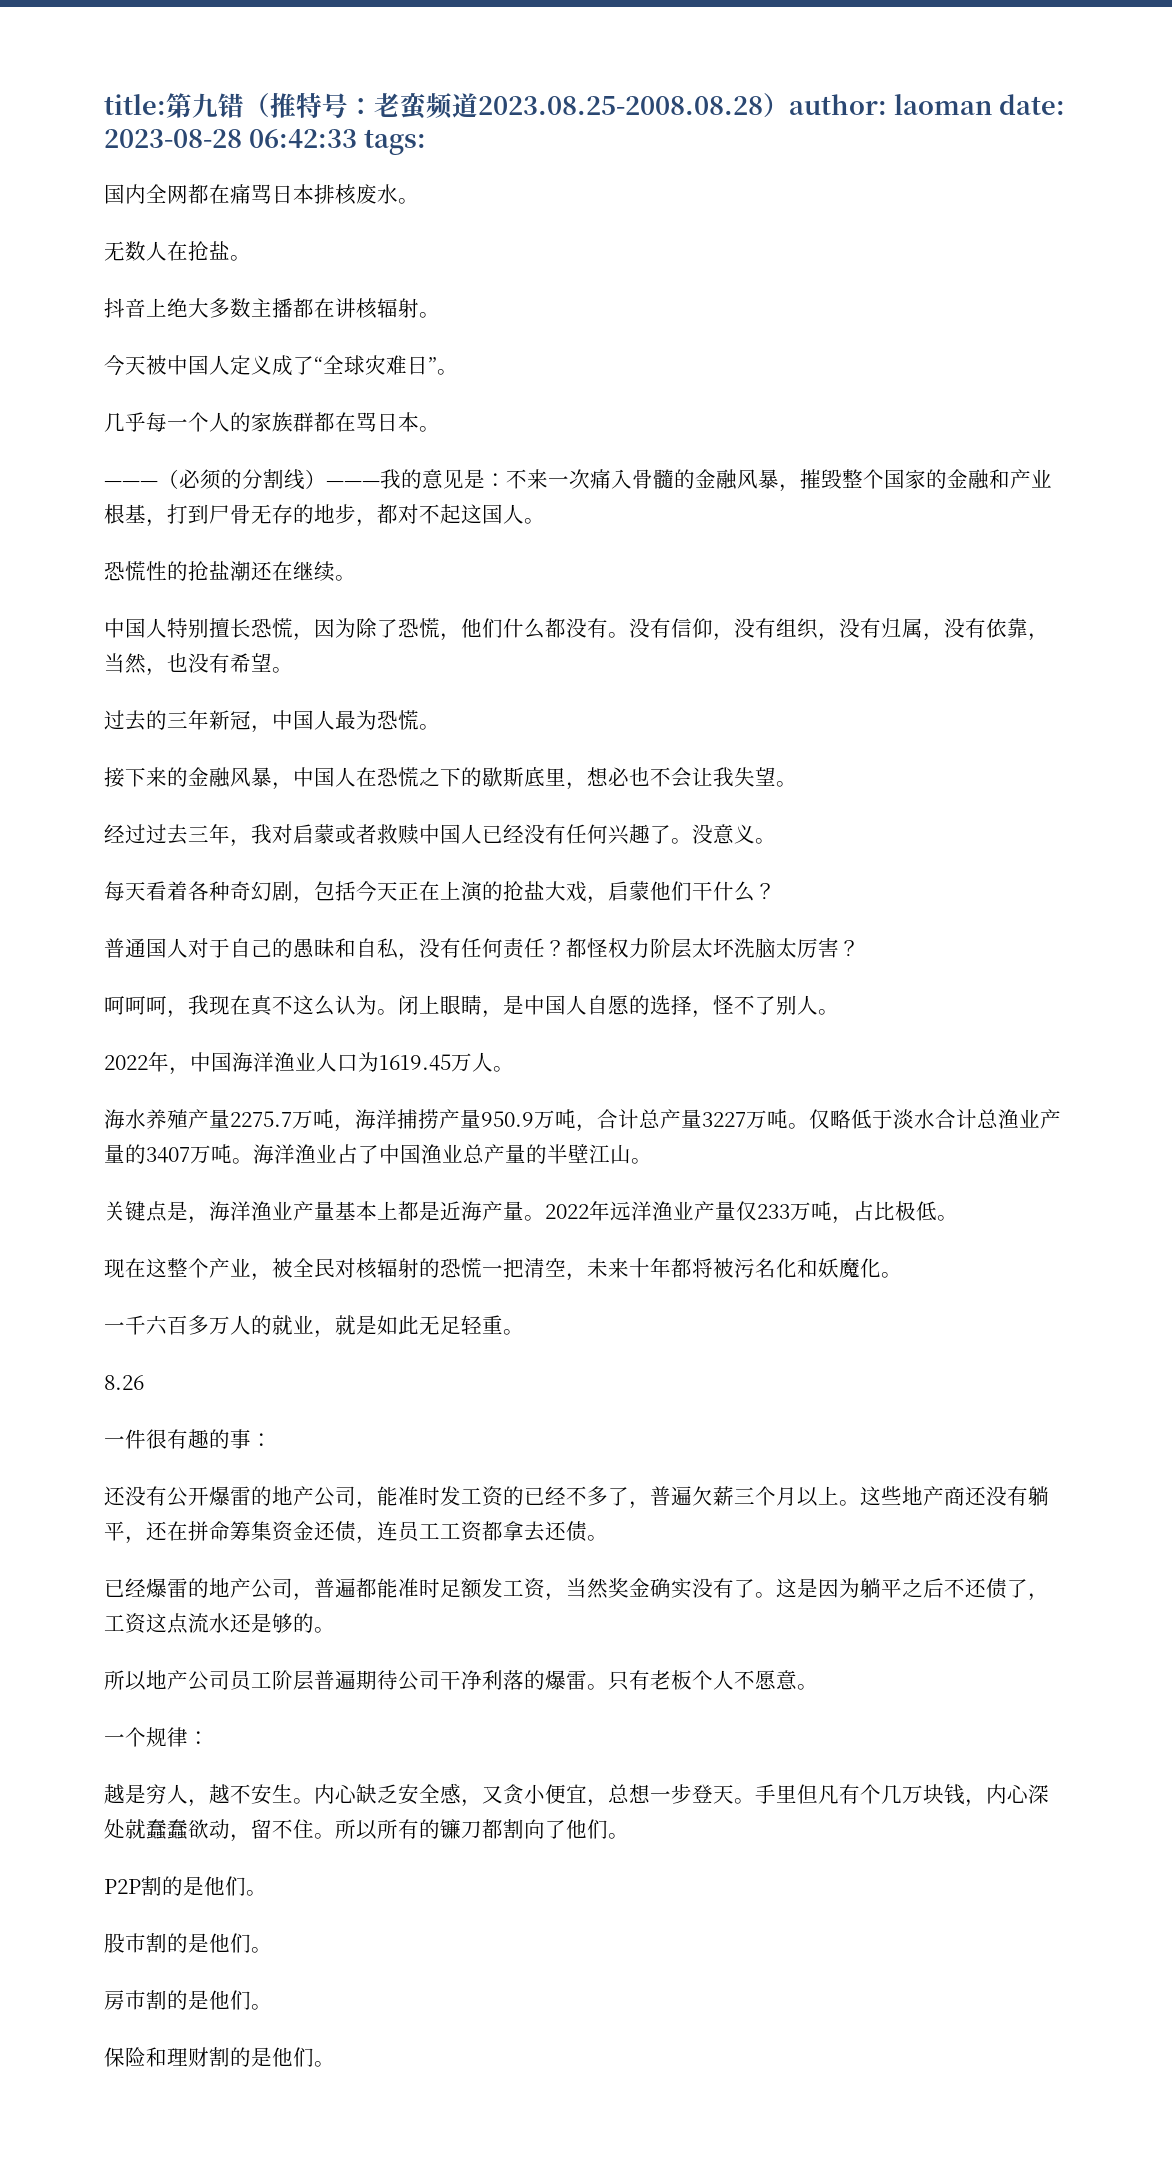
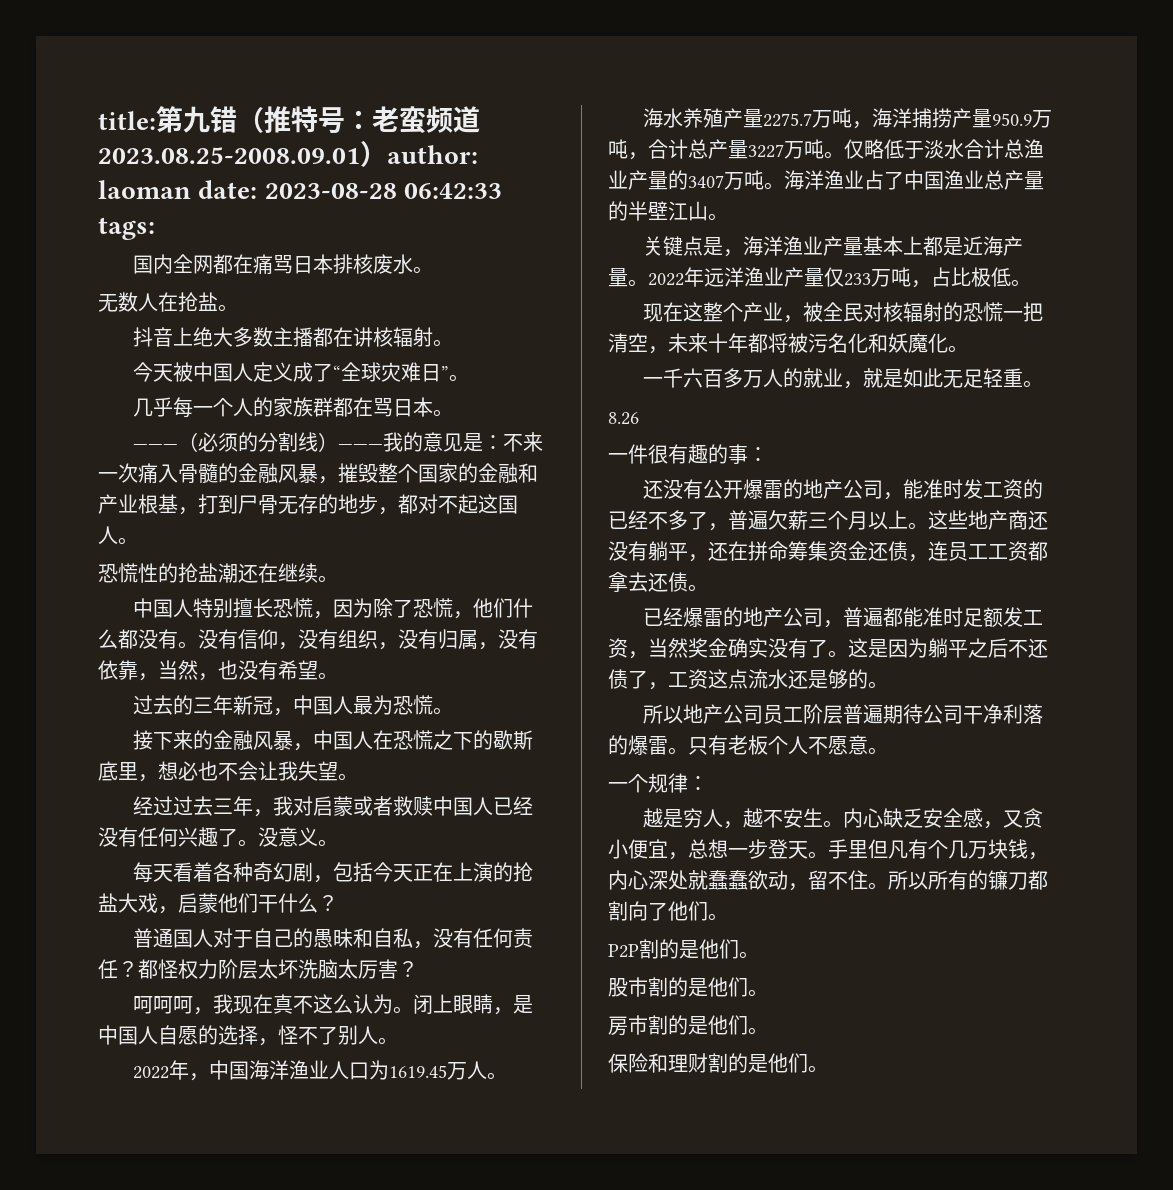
- title:第九错（推特号：老蛮频道2023.08.25-2008.08.28）author: laoman date: 2023-08-28 06:42:33 tags:
+ title:第九错（推特号：老蛮频道2023.08.25-2008.09.01）author: laoman date: 2023-08-28 06:42:33 tags:

